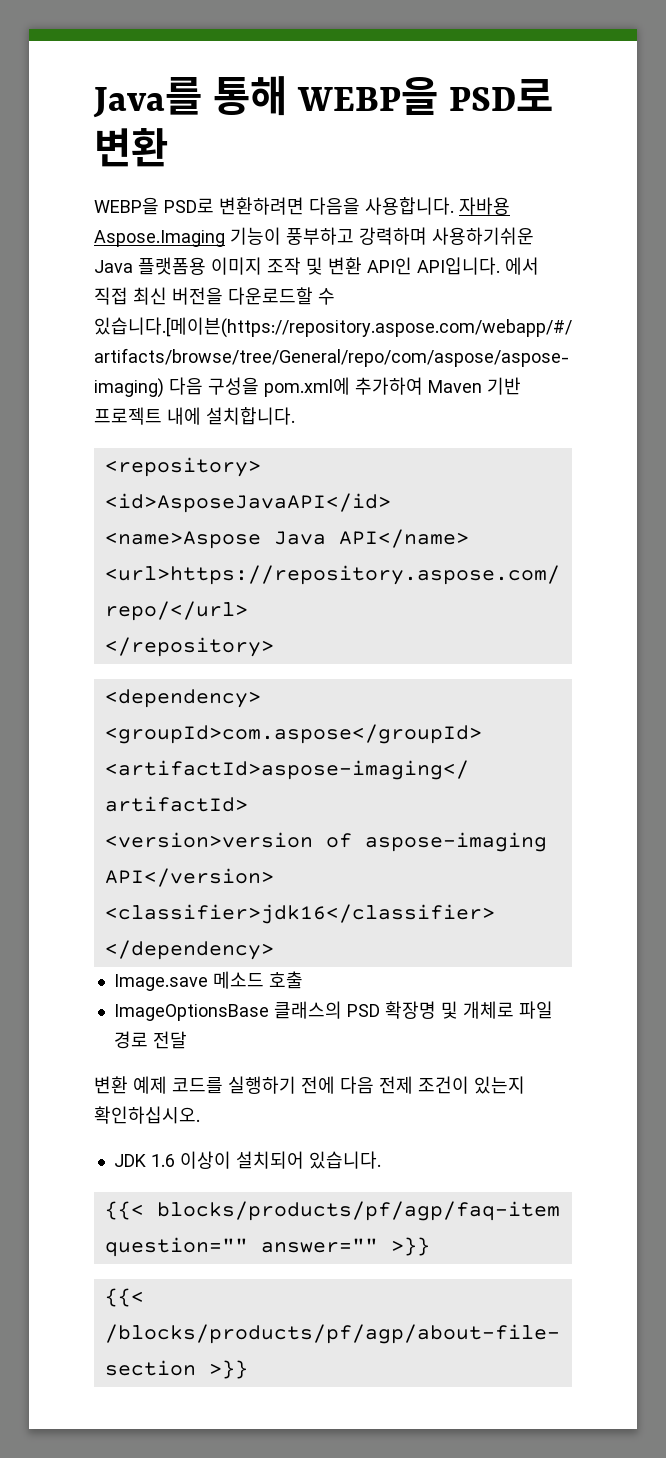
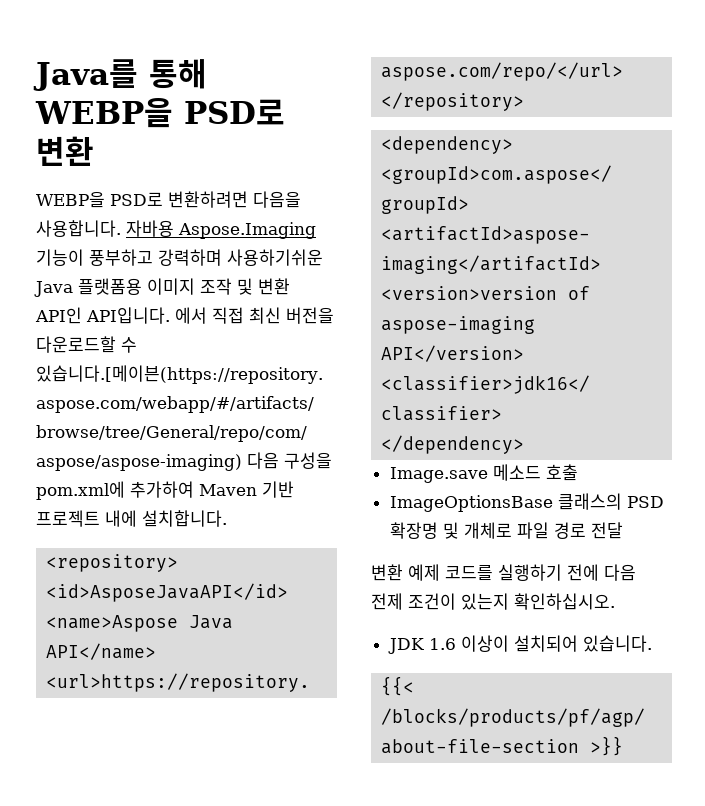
- {{< blocks/products/pf/agp/faq-item question="" answer="" >}}

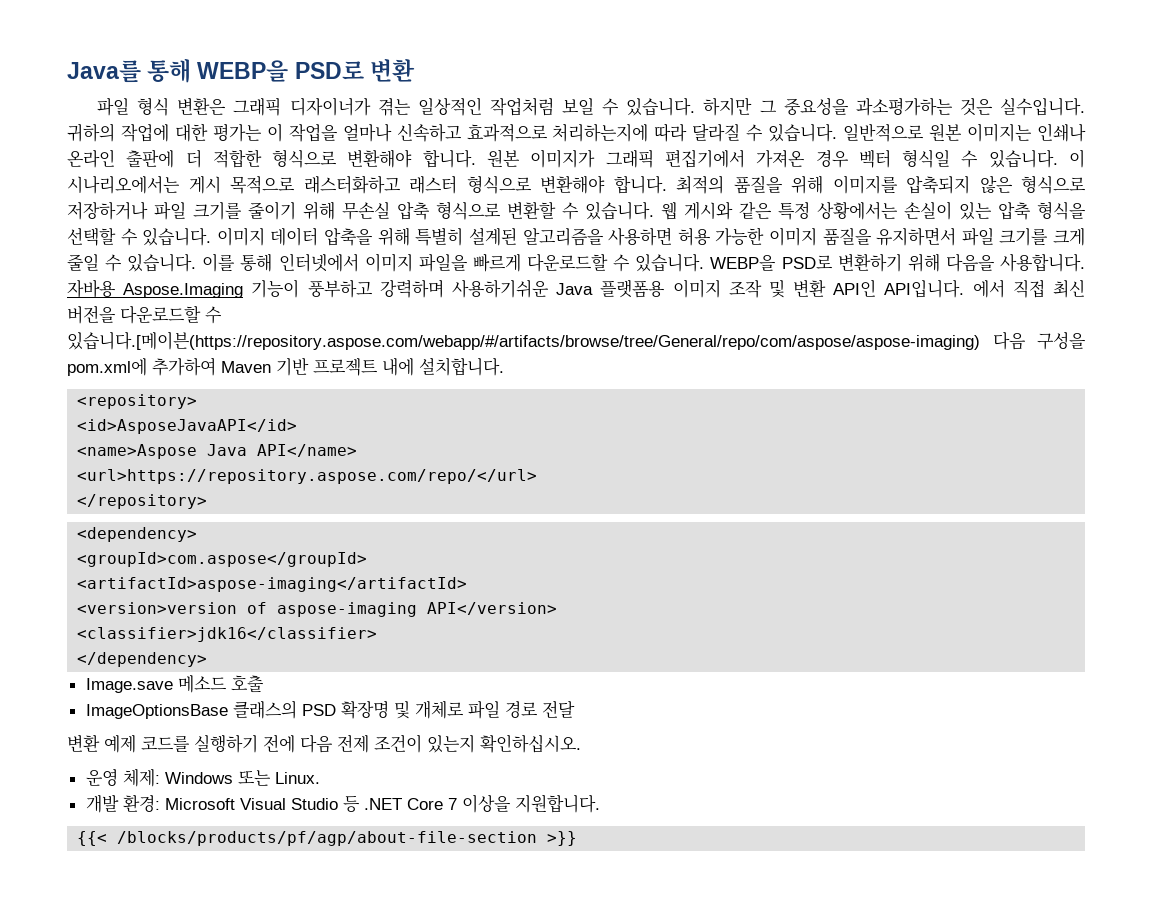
- WEBP을 PSD로 변환하려면 다음을 사용합니다.
+ 파일 형식 변환은 그래픽 디자이너가 겪는 일상적인 작업처럼 보일 수 있습니다. 하지만 그 중요성을 과소평가하는 것은 실수입니다. 귀하의 작업에 대한 평가는 이 작업을 얼마나 신속하고 효과적으로 처리하는지에 따라 달라질 수 있습니다. 일반적으로 원본 이미지는 인쇄나 온라인 출판에 더 적합한 형식으로 변환해야 합니다. 원본 이미지가 그래픽 편집기에서 가져온 경우 벡터 형식일 수 있습니다. 이 시나리오에서는 게시 목적으로 래스터화하고 래스터 형식으로 변환해야 합니다. 최적의 품질을 위해 이미지를 압축되지 않은 형식으로 저장하거나 파일 크기를 줄이기 위해 무손실 압축 형식으로 변환할 수 있습니다. 웹 게시와 같은 특정 상황에서는 손실이 있는 압축 형식을 선택할 수 있습니다. 이미지 데이터 압축을 위해 특별히 설계된 알고리즘을 사용하면 허용 가능한 이미지 품질을 유지하면서 파일 크기를 크게 줄일 수 있습니다. 이를 통해 인터넷에서 이미지 파일을 빠르게 다운로드할 수 있습니다. WEBP을 PSD로 변환하기 위해 다음을 사용합니다.
- JDK 1.6 이상이 설치되어 있습니다.
+ 운영 체제: Windows 또는 Linux.
+ 개발 환경: Microsoft Visual Studio 등 .NET Core 7 이상을 지원합니다.

